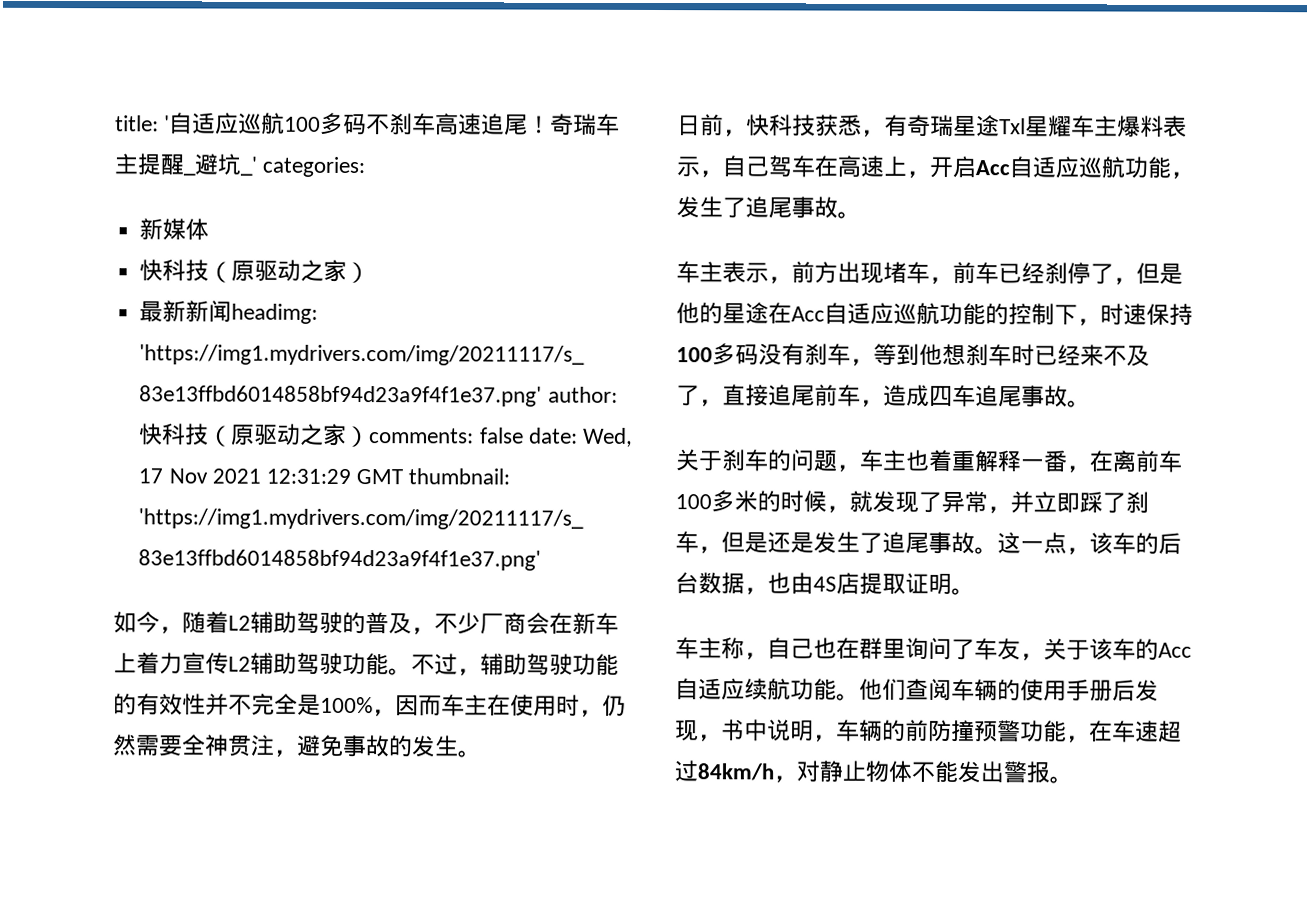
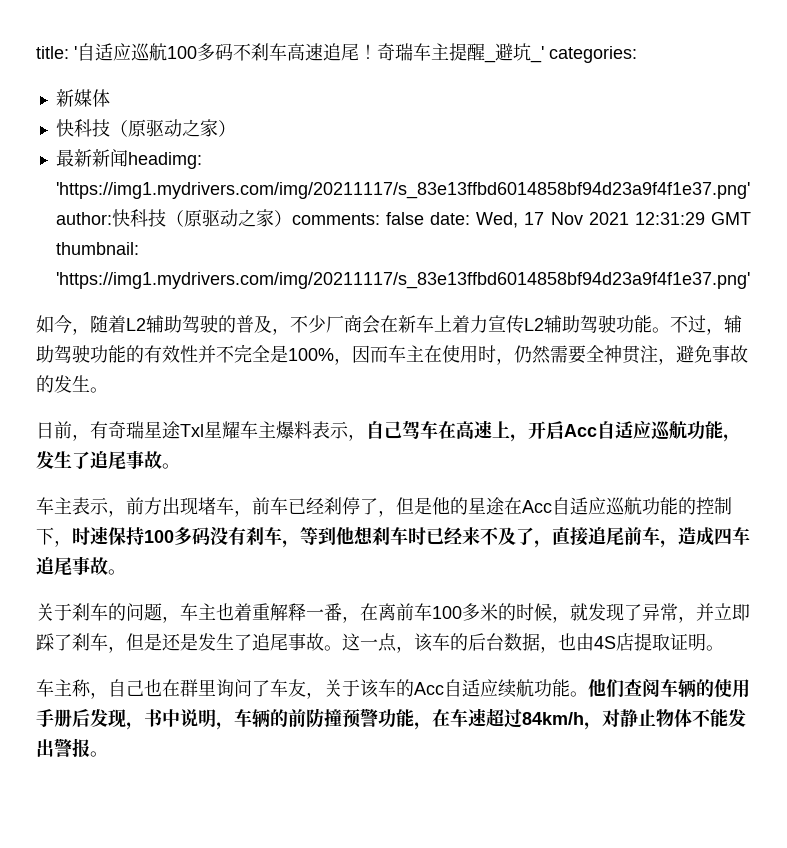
- 日前，快科技获悉，有奇瑞星途Txl星耀车主爆料表示，自己驾车在高速上，开启Acc自适应巡航功能，发生了追尾事故。
+ 日前，有奇瑞星途Txl星耀车主爆料表示，自己驾车在高速上，开启Acc自适应巡航功能，发生了追尾事故。

